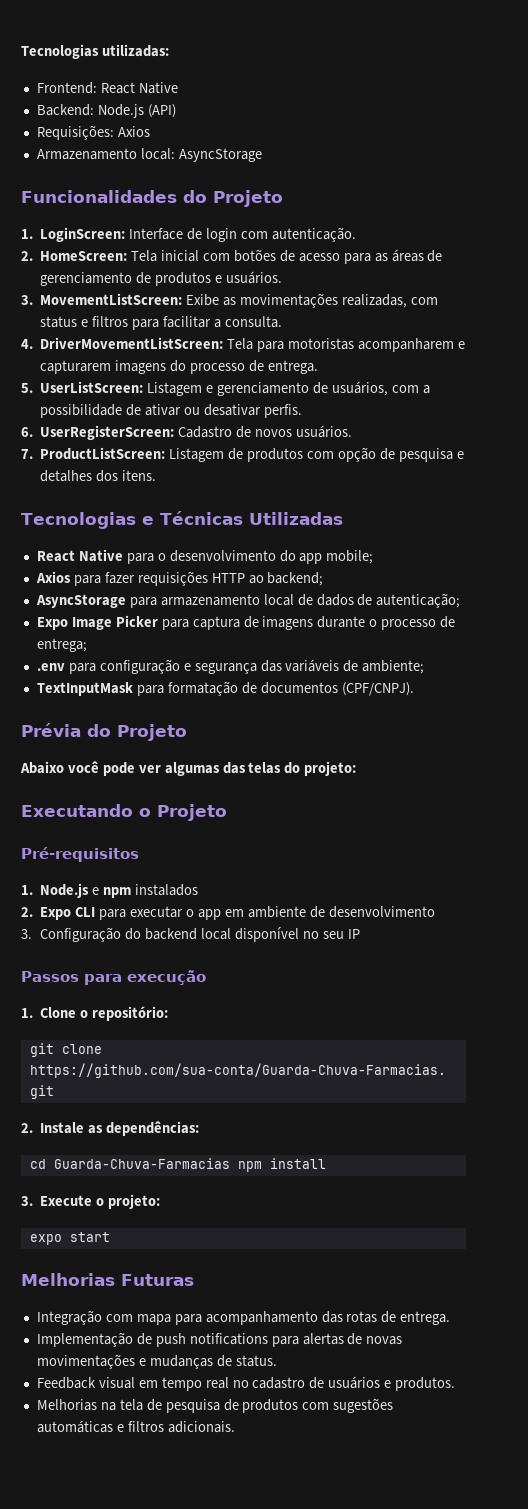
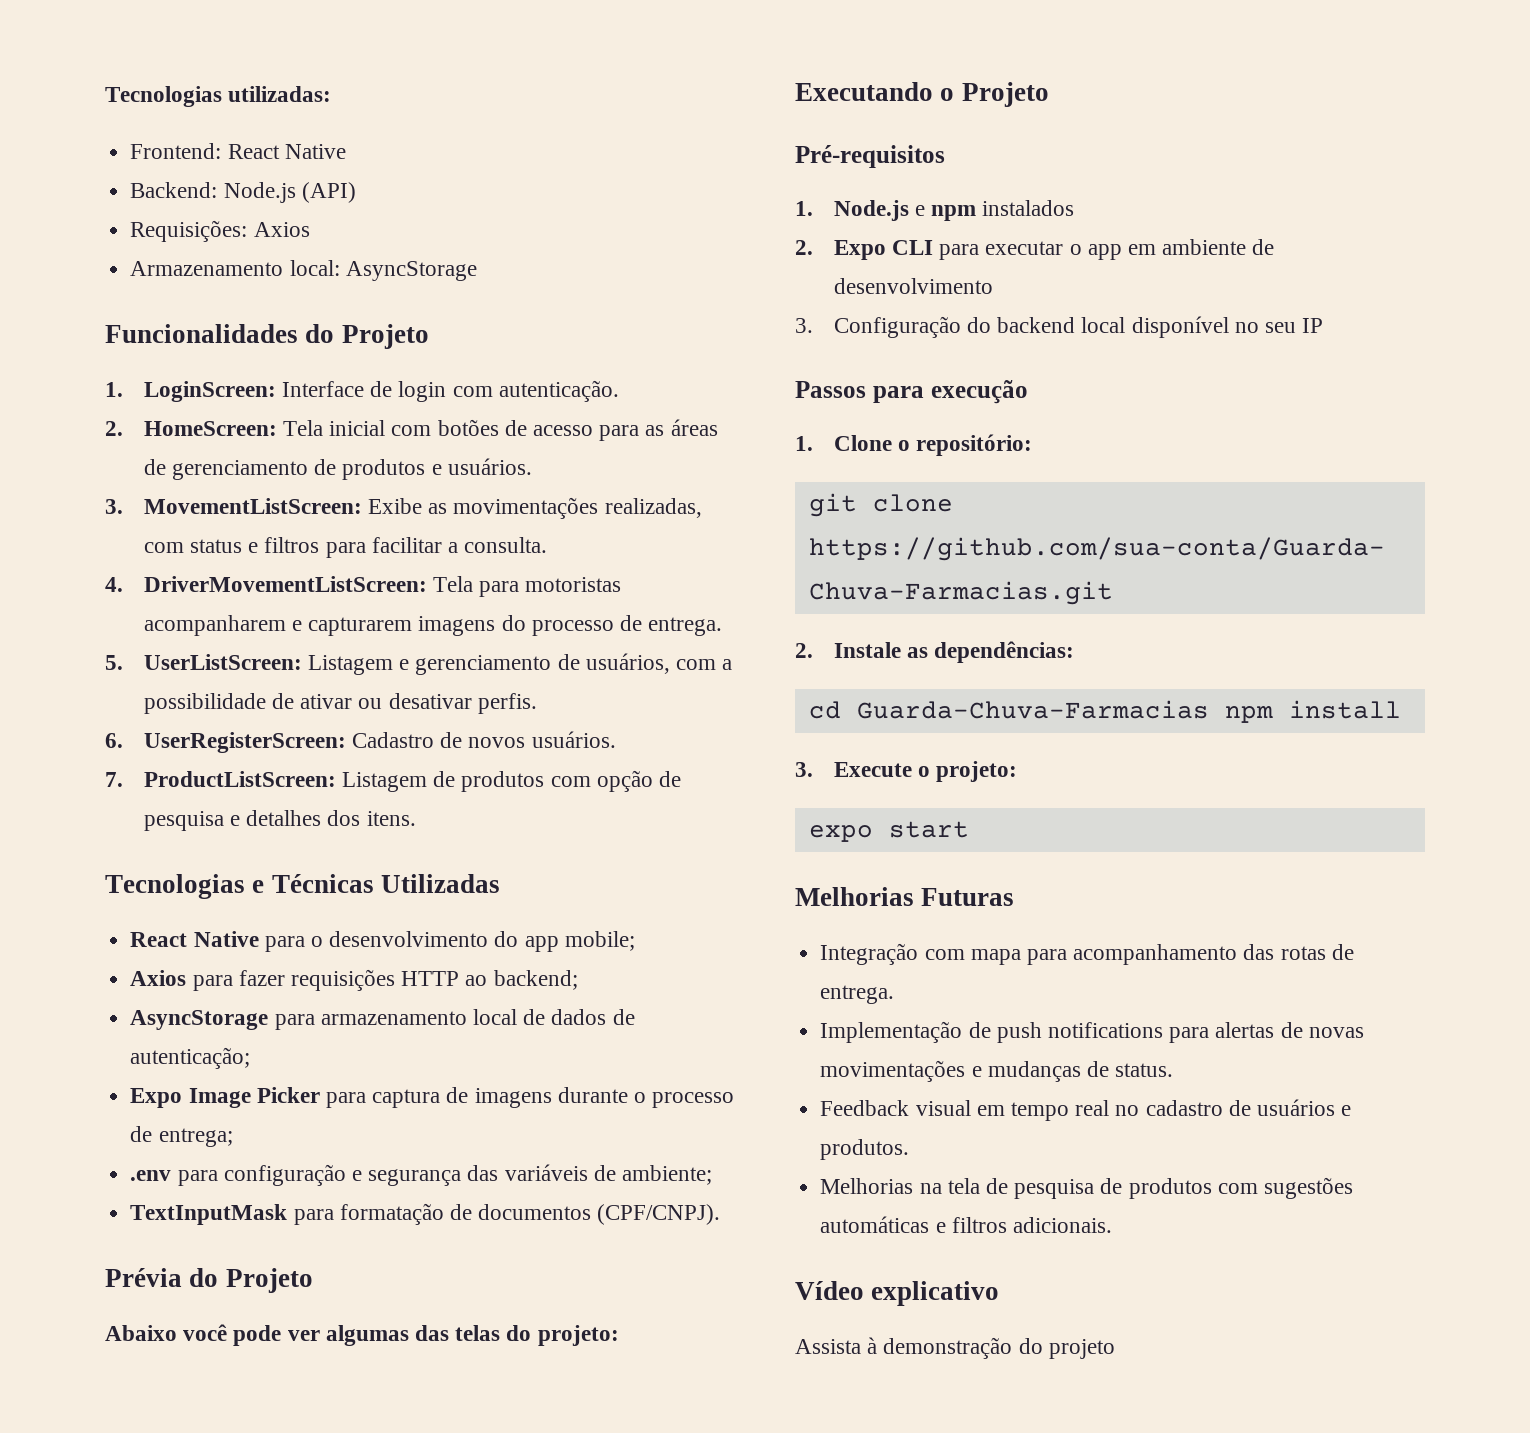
+ Vídeo explicativo
+ Assista à demonstração do projeto

